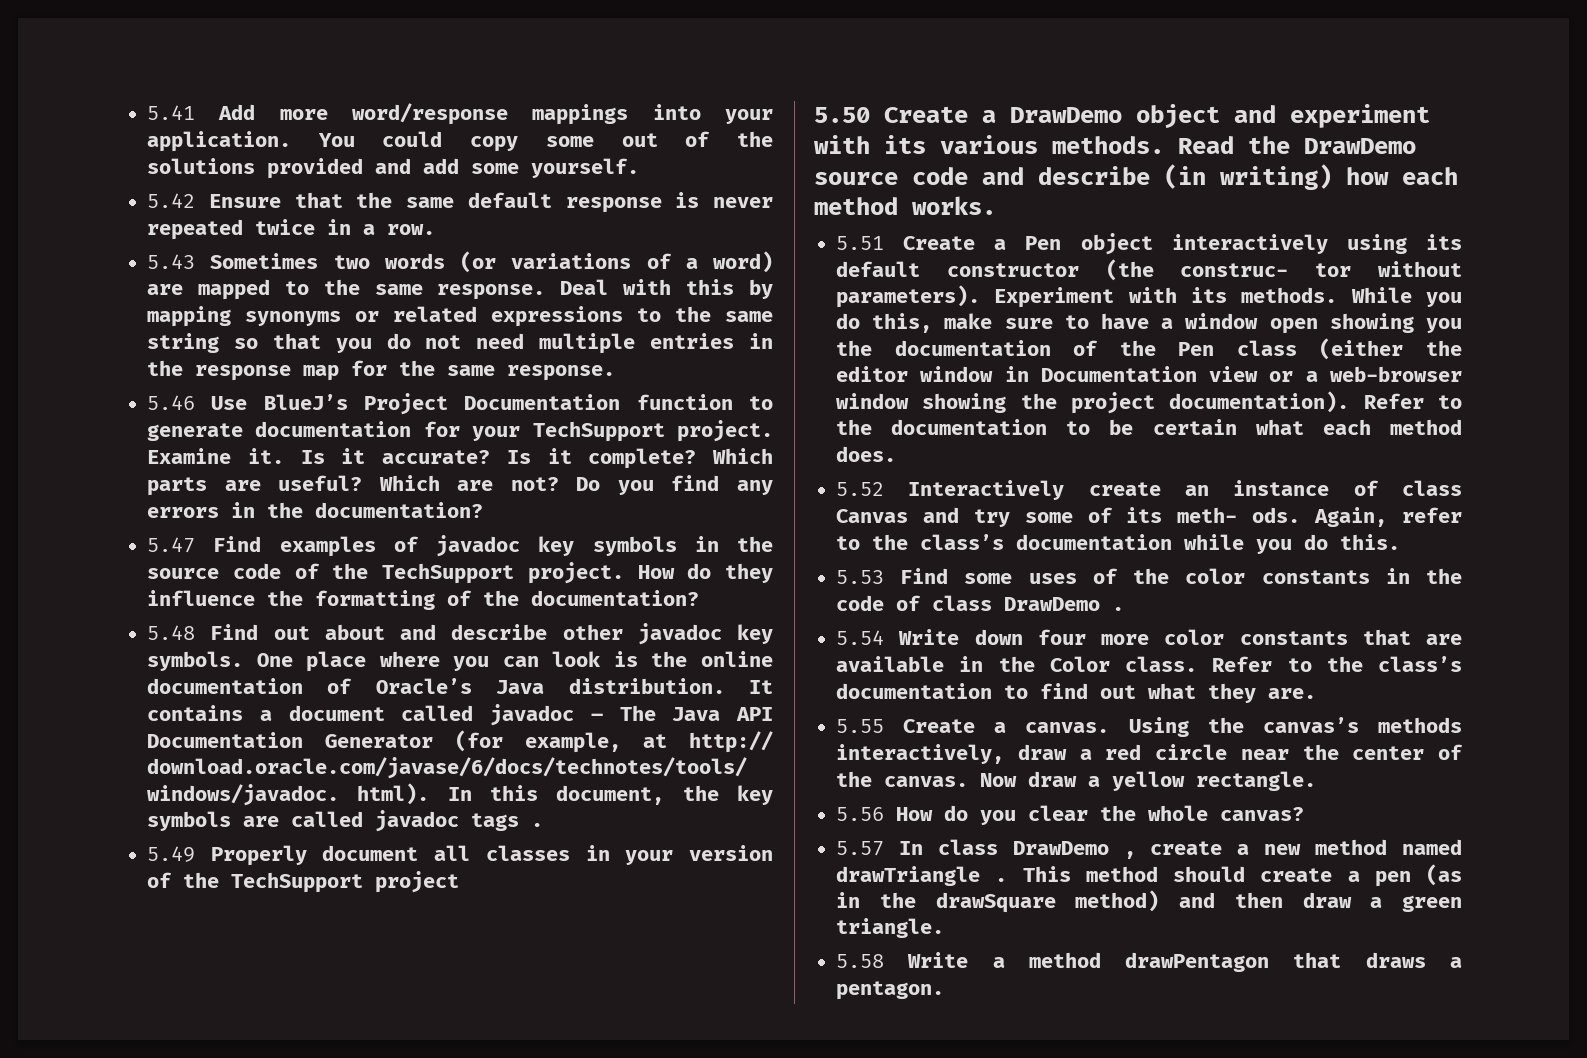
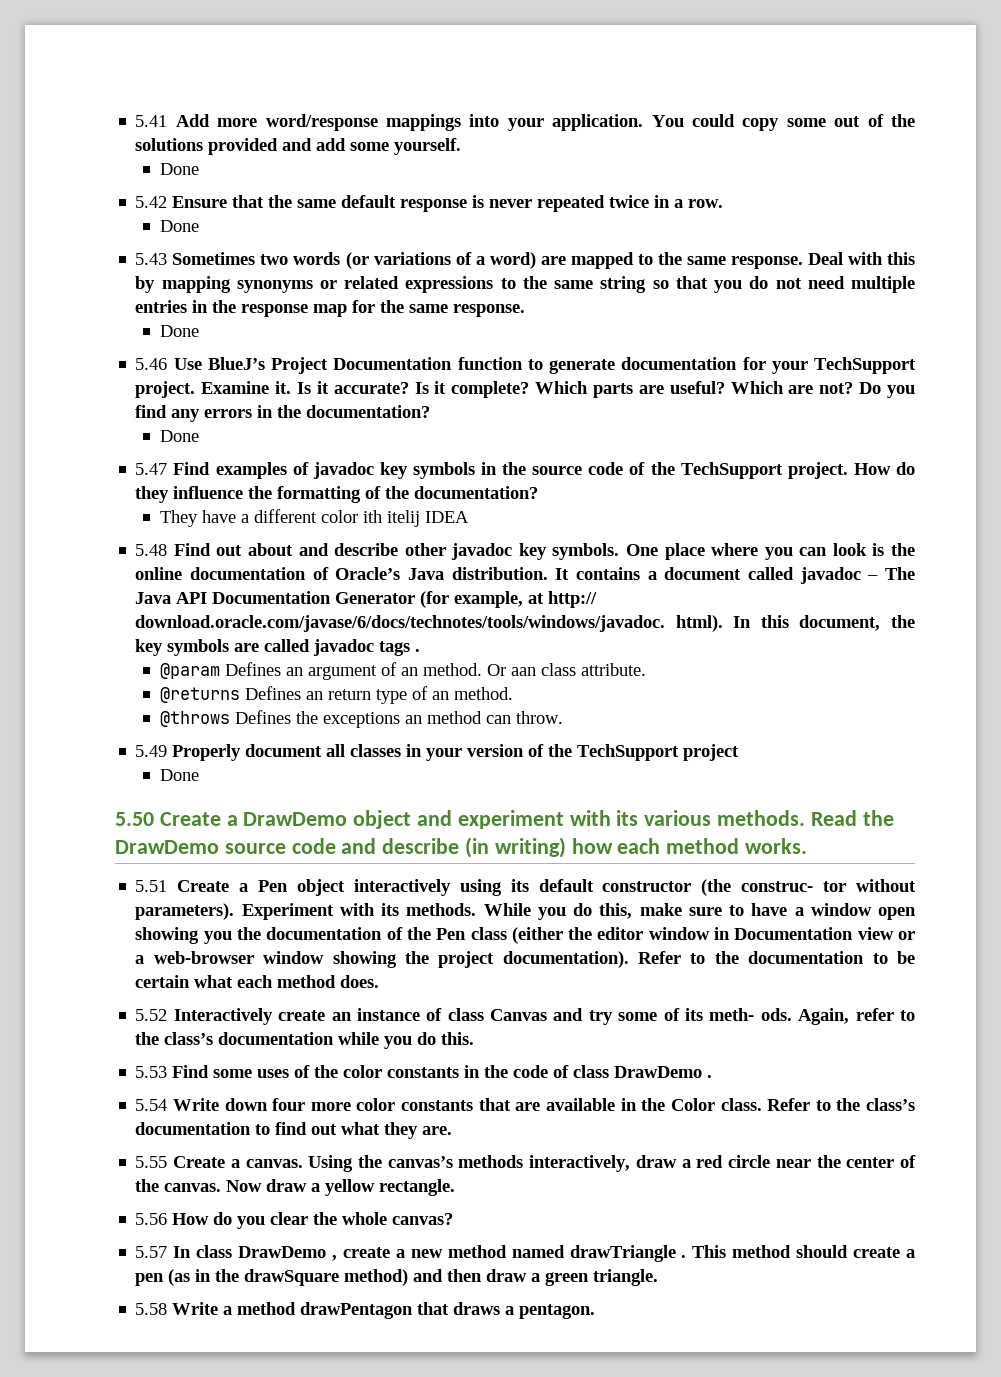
  You could copy some out of the solutions provided and add some yourself.
+ Done
  5.42 Ensure that the same default response is never repeated twice in a row.
+ Done
  Deal with this by mapping synonyms or related expressions to the same string so that you do not need multiple entries in the response map for the same response.
+ Done
  Do you find any errors in the documentation?
+ Done
+ They have a different color ith itelij IDEA
+ @param Defines an argument of an method. Or aan class attribute.
+ @returns Defines an return type of an method.
+ @throws Defines the exceptions an method can throw.
  5.49 Properly document all classes in your version of the TechSupport project
+ Done

